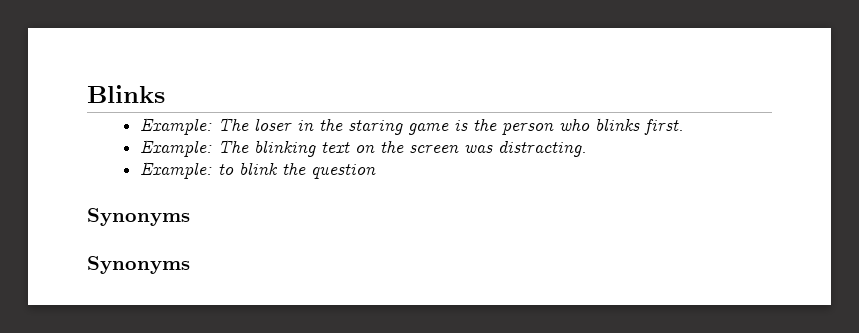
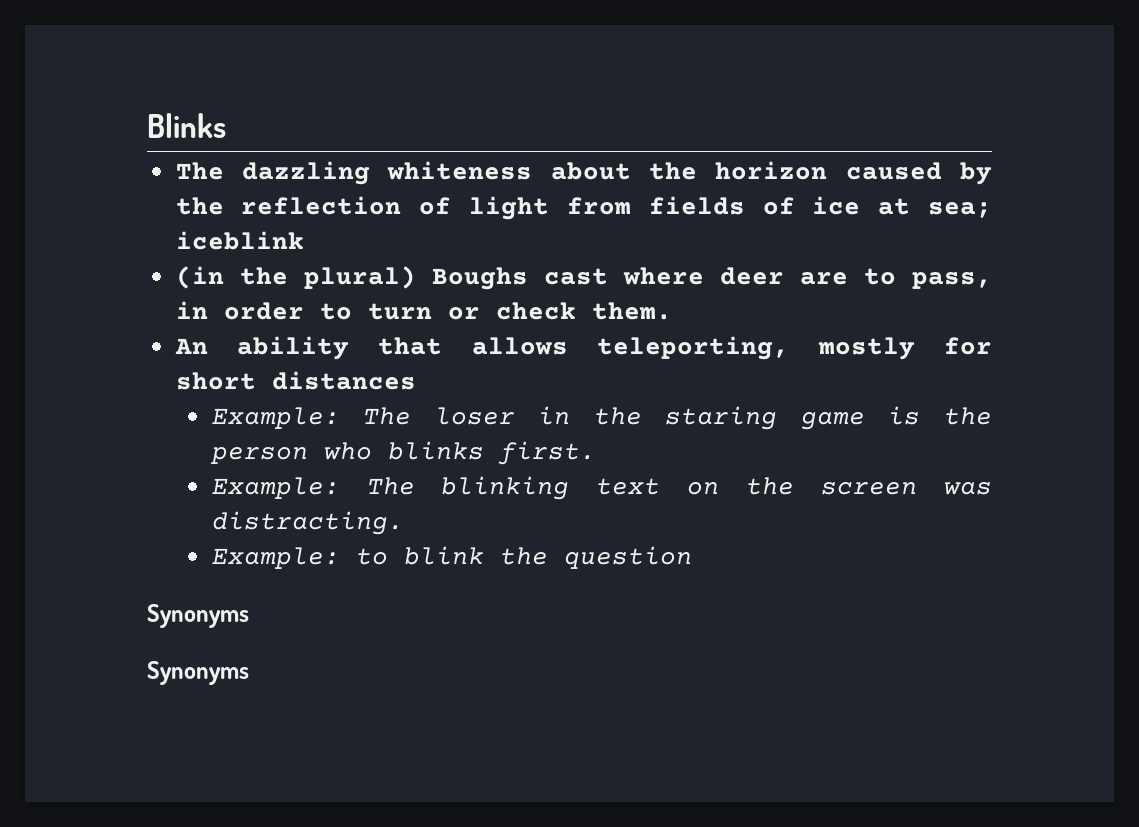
+ The dazzling whiteness about the horizon caused by the reflection of light from fields of ice at sea; iceblink
+ (in the plural) Boughs cast where deer are to pass, in order to turn or check them.
+ An ability that allows teleporting, mostly for short distances

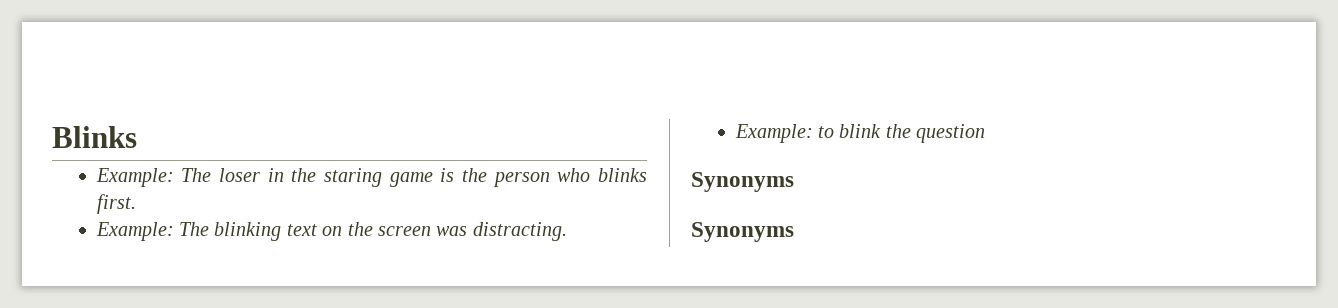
- The dazzling whiteness about the horizon caused by the reflection of light from fields of ice at sea; iceblink
- (in the plural) Boughs cast where deer are to pass, in order to turn or check them.
- An ability that allows teleporting, mostly for short distances

